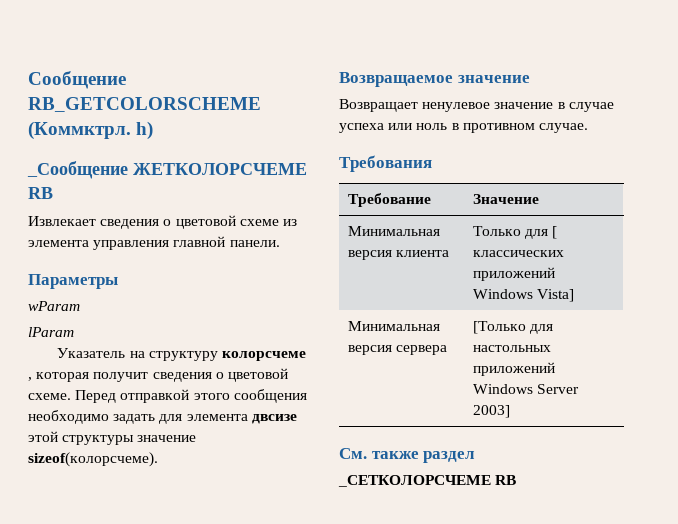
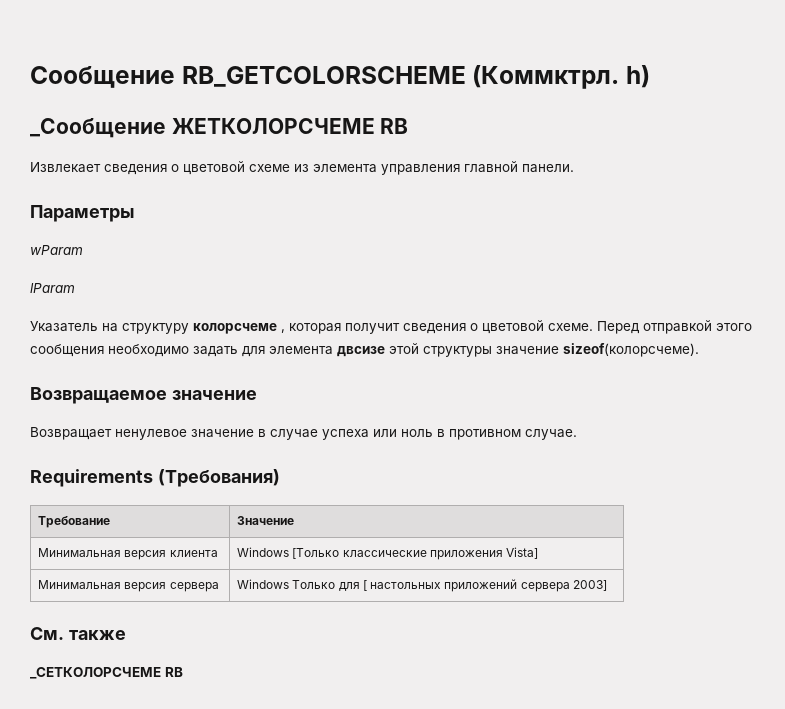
- Требования
+ Requirements (Требования)
- Минимальная версия клиента | Только для [ классических приложений Windows Vista]
- Минимальная версия сервера | [Только для настольных приложений Windows Server 2003]
+ Минимальная версия клиента | Windows [Только классические приложения Vista]
+ Минимальная версия сервера | Windows Только для [ настольных приложений сервера 2003]
- См. также раздел
+ См. также

